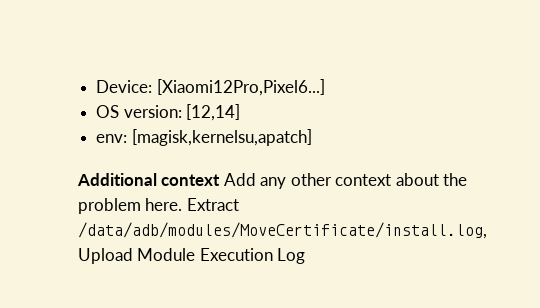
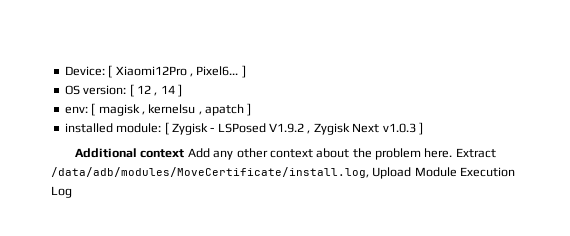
- Device: [Xiaomi12Pro,Pixel6...]
- OS version: [12,14]
- env: [magisk,kernelsu,apatch]
+ Device: [ Xiaomi12Pro , Pixel6... ]
+ OS version: [ 12 , 14 ]
+ env: [ magisk , kernelsu , apatch ]
+ installed module: [ Zygisk - LSPosed V1.9.2 , Zygisk Next v1.0.3 ]

